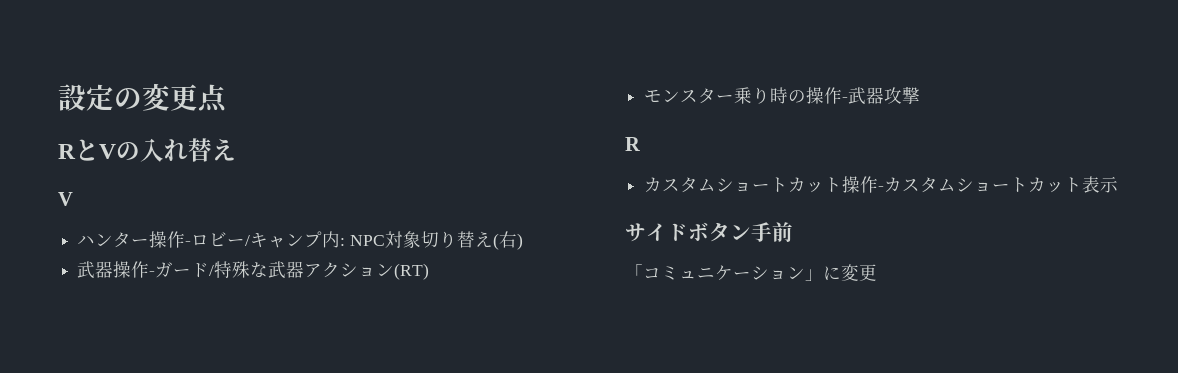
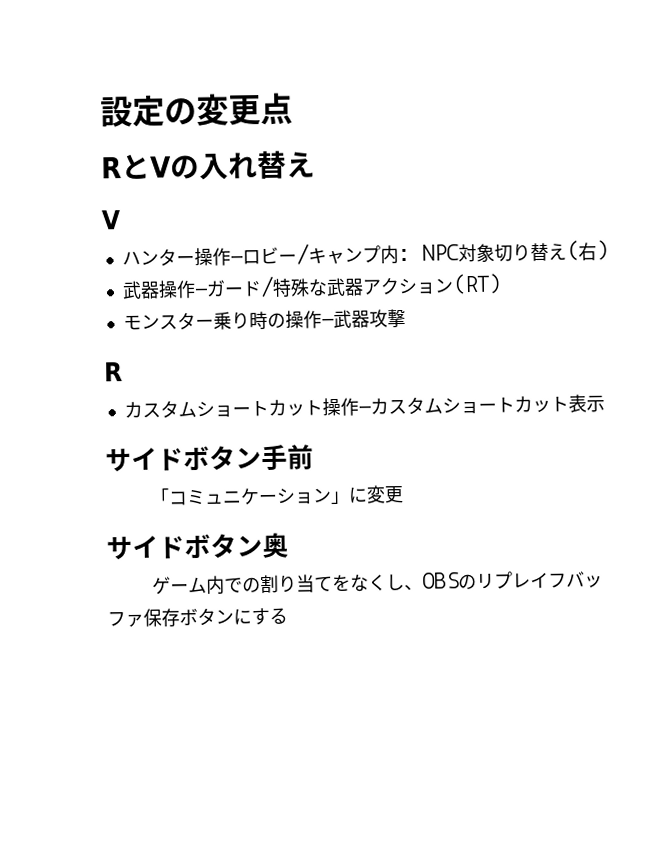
+ サイドボタン奥
+ ゲーム内での割り当てをなくし、OBSのリプレイフバッファ保存ボタンにする

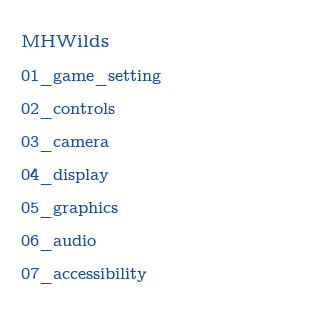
- 設定の変更点
- RとVの入れ替え
- V
- ハンター操作-ロビー/キャンプ内: NPC対象切り替え(右)
- 武器操作-ガード/特殊な武器アクション(RT)
- モンスター乗り時の操作-武器攻撃
- R
- カスタムショートカット操作-カスタムショートカット表示
- サイドボタン手前
- 「コミュニケーション」に変更
- サイドボタン奥
- ゲーム内での割り当てをなくし、OBSのリプレイフバッファ保存ボタンにする
+ MHWilds
+ 01_game_setting
+ 02_controls
+ 03_camera
+ 04_display
+ 05_graphics
+ 06_audio
+ 07_accessibility

